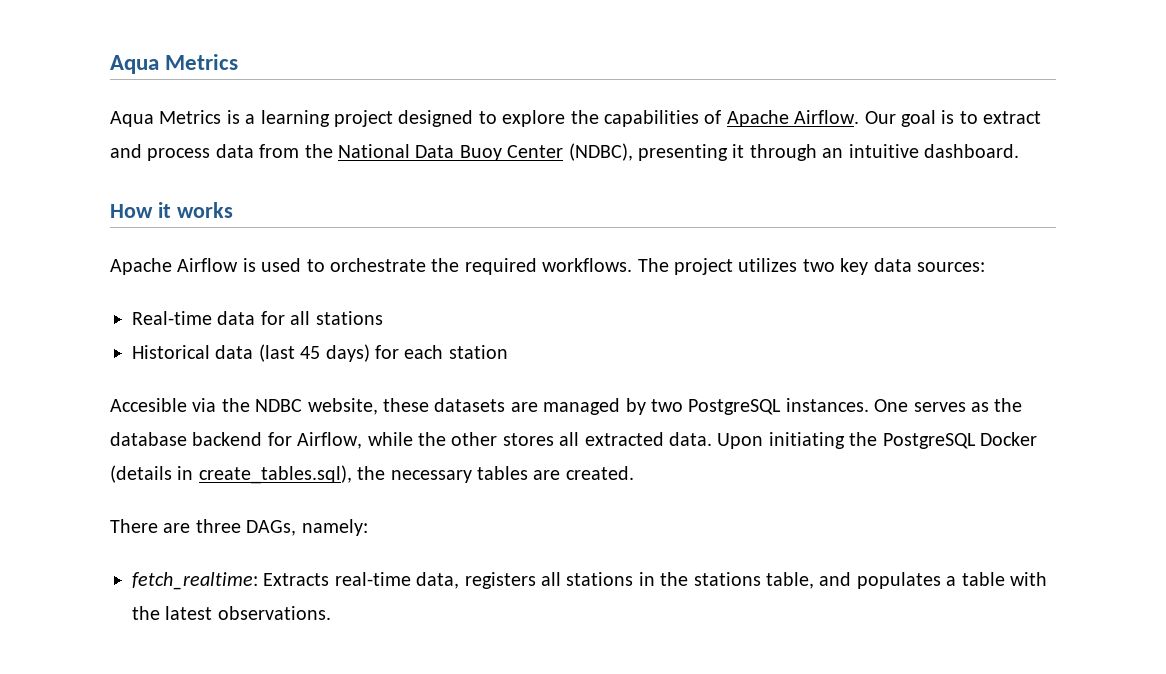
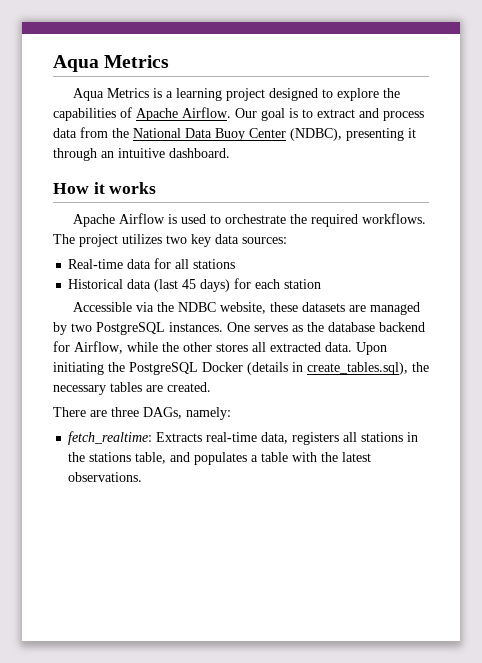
- Accesible via the NDBC website, these datasets are managed by two PostgreSQL instances.
+ Accessible via the NDBC website, these datasets are managed by two PostgreSQL instances.

